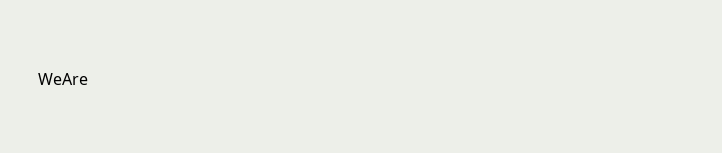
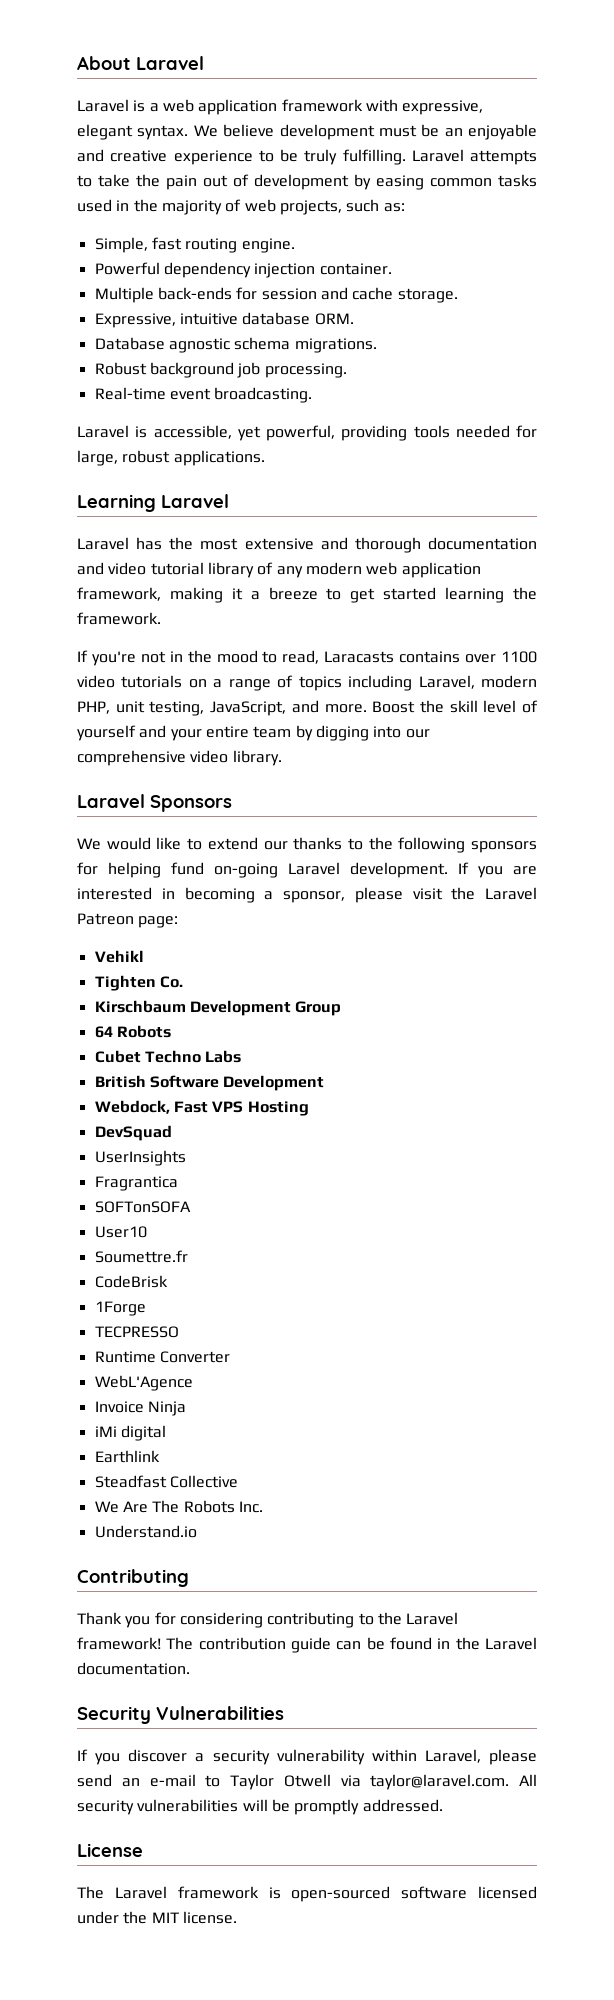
- WeAre
+ About Laravel
+ Laravel is a web application framework with expressive, elegant syntax. We believe development must be an enjoyable and creative experience to be truly fulfilling. Laravel attempts to take the pain out of development by easing common tasks used in the majority of web projects, such as:
+ Simple, fast routing engine.
+ Powerful dependency injection container.
+ Multiple back-ends for session and cache storage.
+ Expressive, intuitive database ORM.
+ Database agnostic schema migrations.
+ Robust background job processing.
+ Real-time event broadcasting.
+ Laravel is accessible, yet powerful, providing tools needed for large, robust applications.
+ Learning Laravel
+ Laravel has the most extensive and thorough documentation and video tutorial library of any modern web application framework, making it a breeze to get started learning the framework.
+ If you're not in the mood to read, Laracasts contains over 1100 video tutorials on a range of topics including Laravel, modern PHP, unit testing, JavaScript, and more. Boost the skill level of yourself and your entire team by digging into our comprehensive video library.
+ Laravel Sponsors
+ We would like to extend our thanks to the following sponsors for helping fund on-going Laravel development. If you are interested in becoming a sponsor, please visit the Laravel Patreon page:
+ Vehikl
+ Tighten Co.
+ Kirschbaum Development Group
+ 64 Robots
+ Cubet Techno Labs
+ British Software Development
+ Webdock, Fast VPS Hosting
+ DevSquad
+ UserInsights
+ Fragrantica
+ SOFTonSOFA
+ User10
+ Soumettre.fr
+ CodeBrisk
+ 1Forge
+ TECPRESSO
+ Runtime Converter
+ WebL'Agence
+ Invoice Ninja
+ iMi digital
+ Earthlink
+ Steadfast Collective
+ We Are The Robots Inc.
+ Understand.io
+ Contributing
+ Thank you for considering contributing to the Laravel framework! The contribution guide can be found in the Laravel documentation.
+ Security Vulnerabilities
+ If you discover a security vulnerability within Laravel, please send an e-mail to Taylor Otwell via taylor@laravel.com. All security vulnerabilities will be promptly addressed.
+ License
+ The Laravel framework is open-sourced software licensed under the MIT license.

